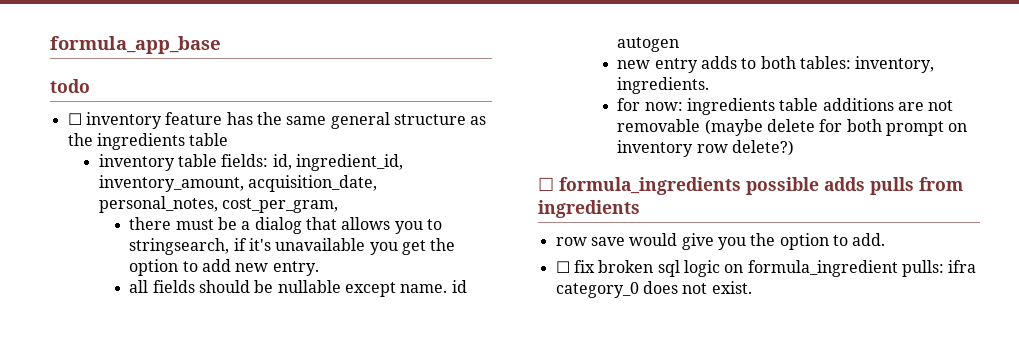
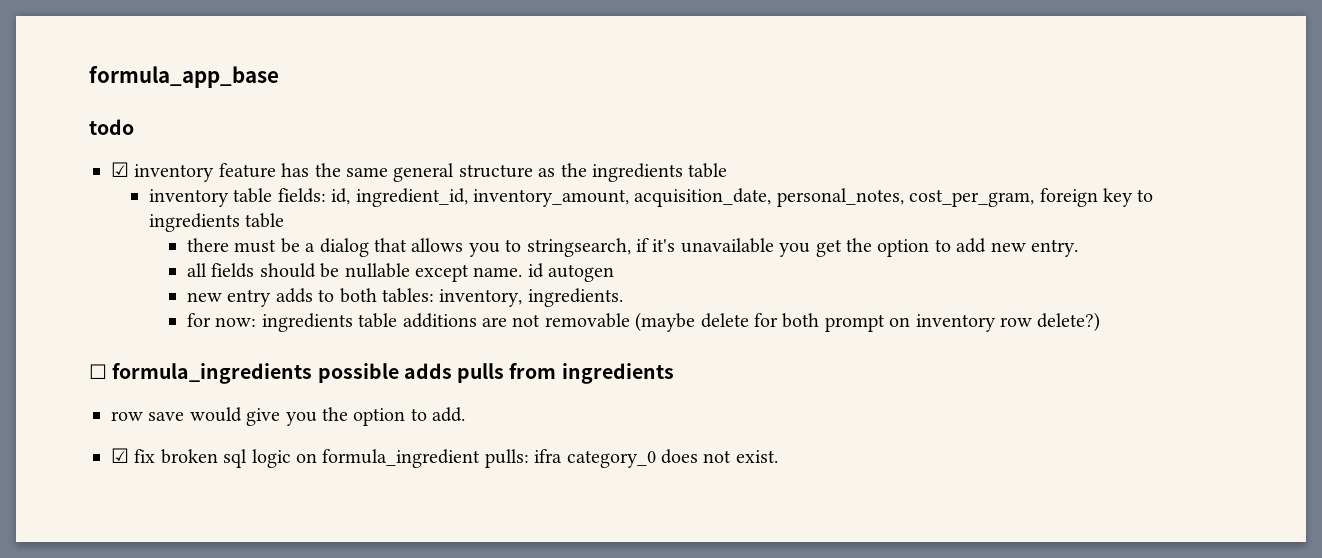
- ☐ inventory feature has the same general structure as the ingredients table
+ ☑ inventory feature has the same general structure as the ingredients table
- inventory table fields: id, ingredient_id, inventory_amount, acquisition_date, personal_notes, cost_per_gram,
+ inventory table fields: id, ingredient_id, inventory_amount, acquisition_date, personal_notes, cost_per_gram, foreign key to ingredients table
- ☐ fix broken sql logic on formula_ingredient pulls: ifra category_0 does not exist.
+ ☑ fix broken sql logic on formula_ingredient pulls: ifra category_0 does not exist.

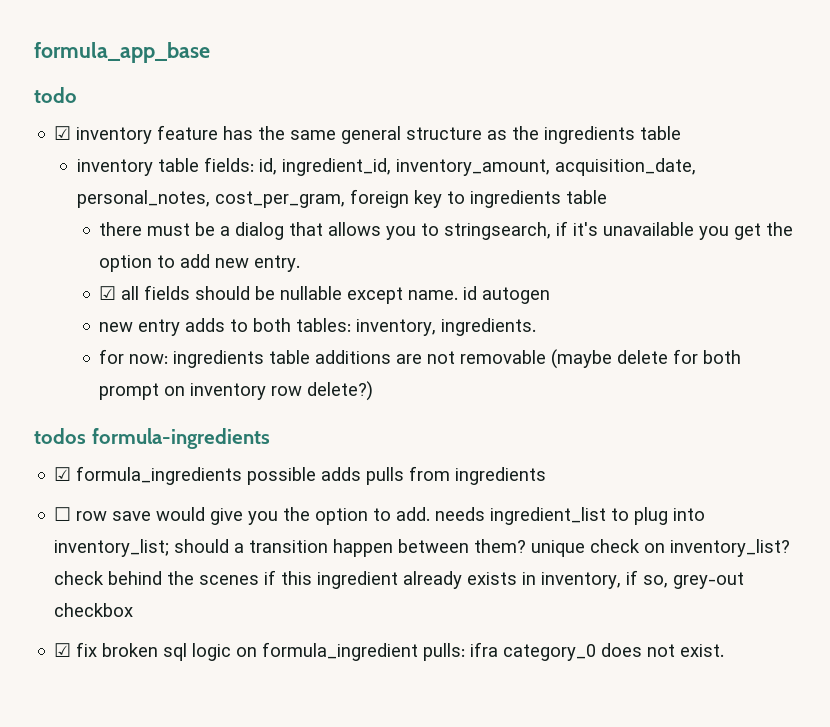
- all fields should be nullable except name. id autogen
+ ☑ all fields should be nullable except name. id autogen
- ☐ formula_ingredients possible adds pulls from ingredients
+ todos formula-ingredients
+ ☑ formula_ingredients possible adds pulls from ingredients
- row save would give you the option to add.
+ ☐ row save would give you the option to add. needs ingredient_list to plug into inventory_list; should a transition happen between them? unique check on inventory_list? check behind the scenes if this ingredient already exists in inventory, if so, grey-out checkbox

